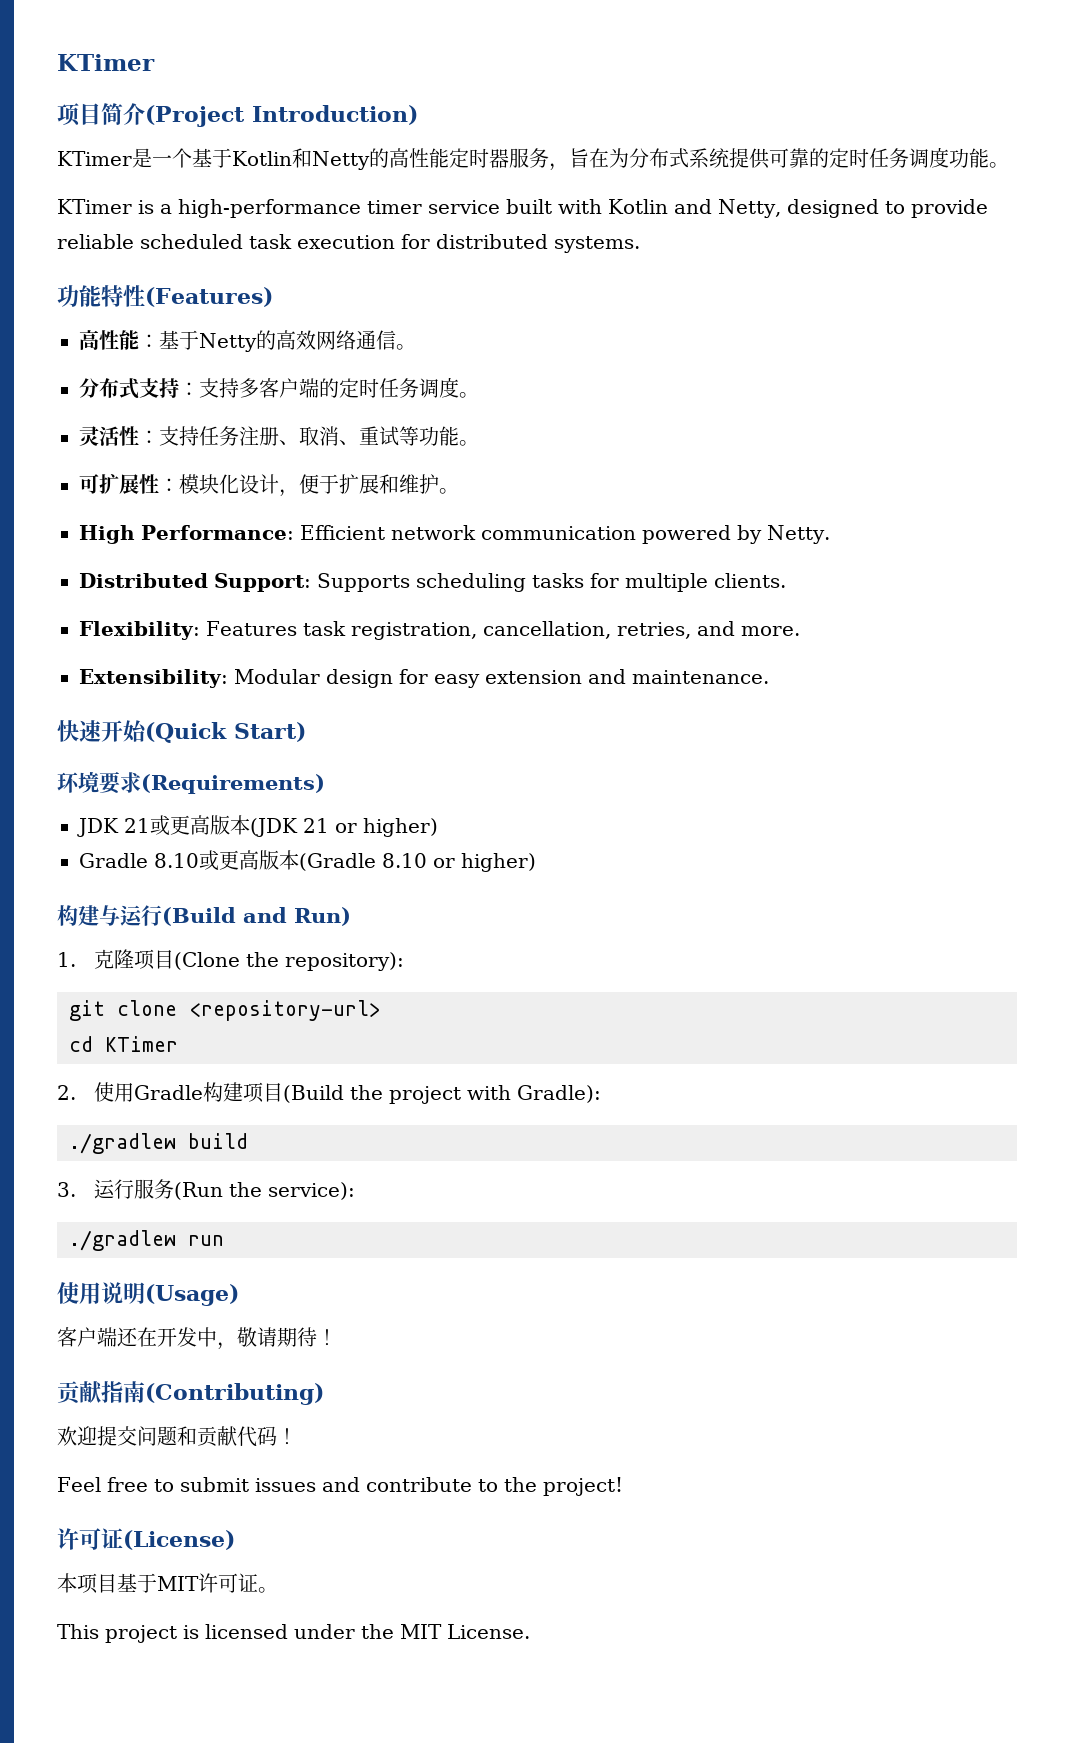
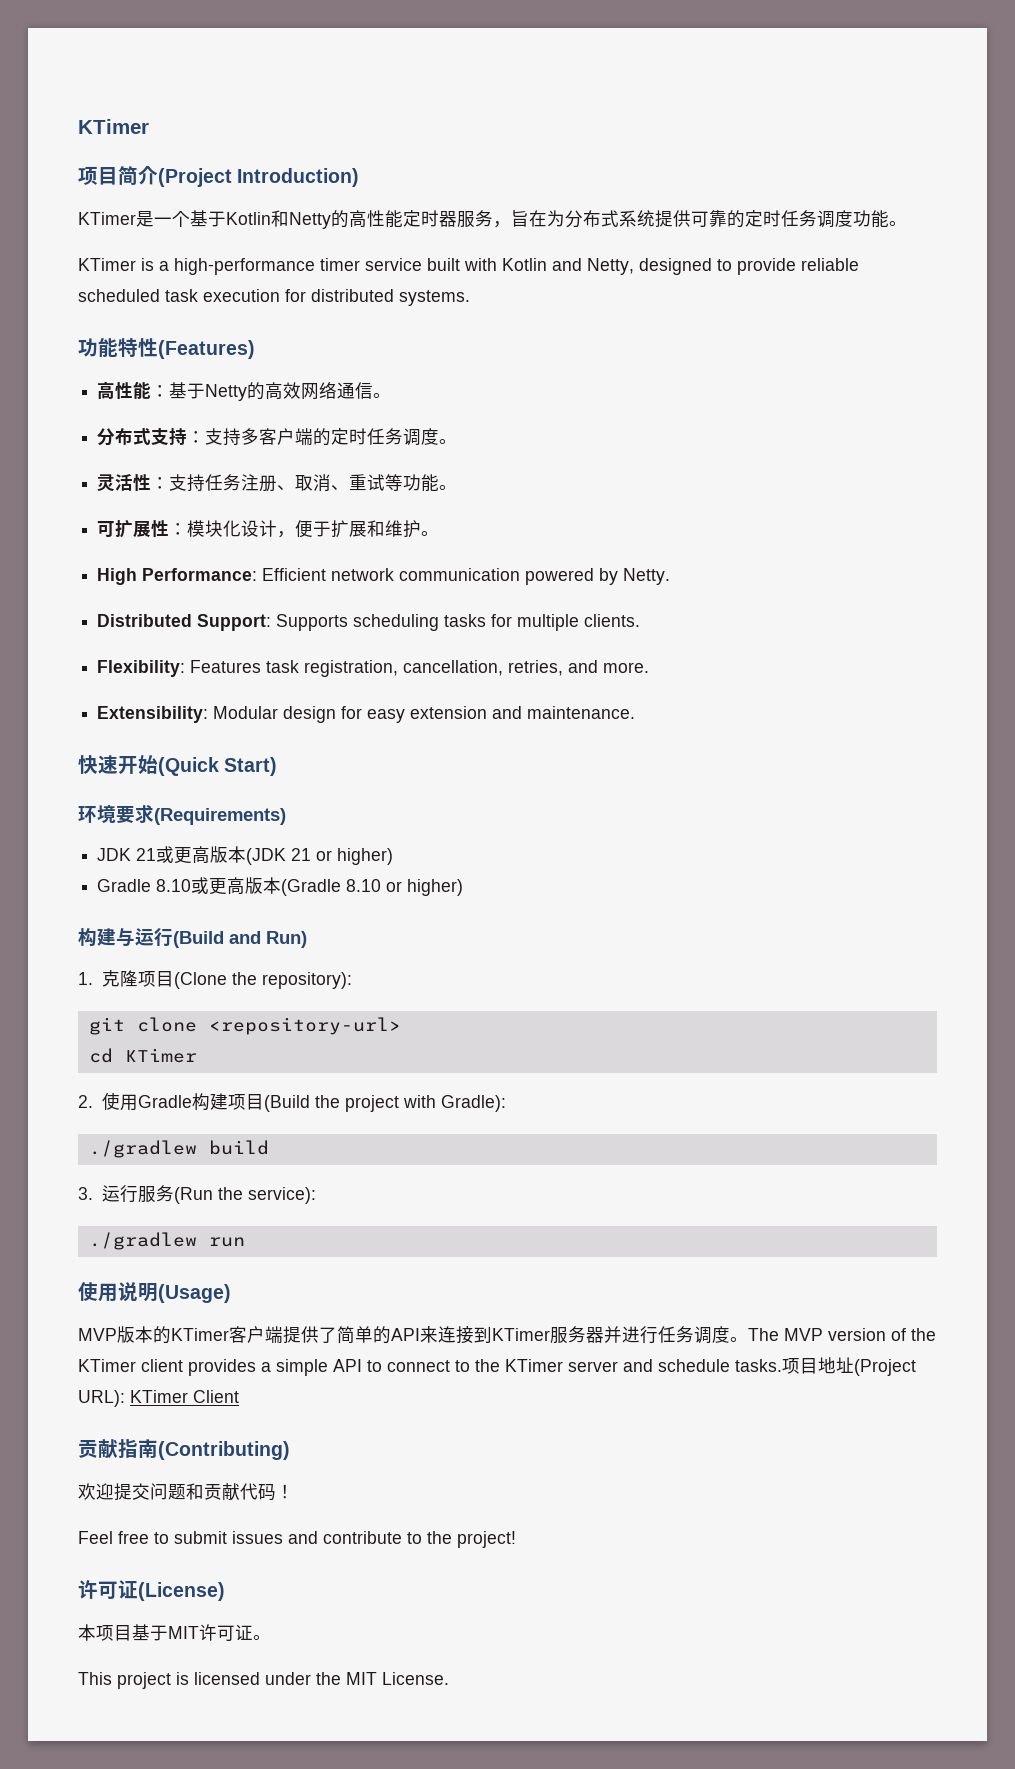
- 客户端还在开发中，敬请期待！
+ MVP版本的KTimer客户端提供了简单的API来连接到KTimer服务器并进行任务调度。The MVP version of the KTimer client provides a simple API to connect to the KTimer server and schedule tasks.项目地址(Project URL): KTimer Client

